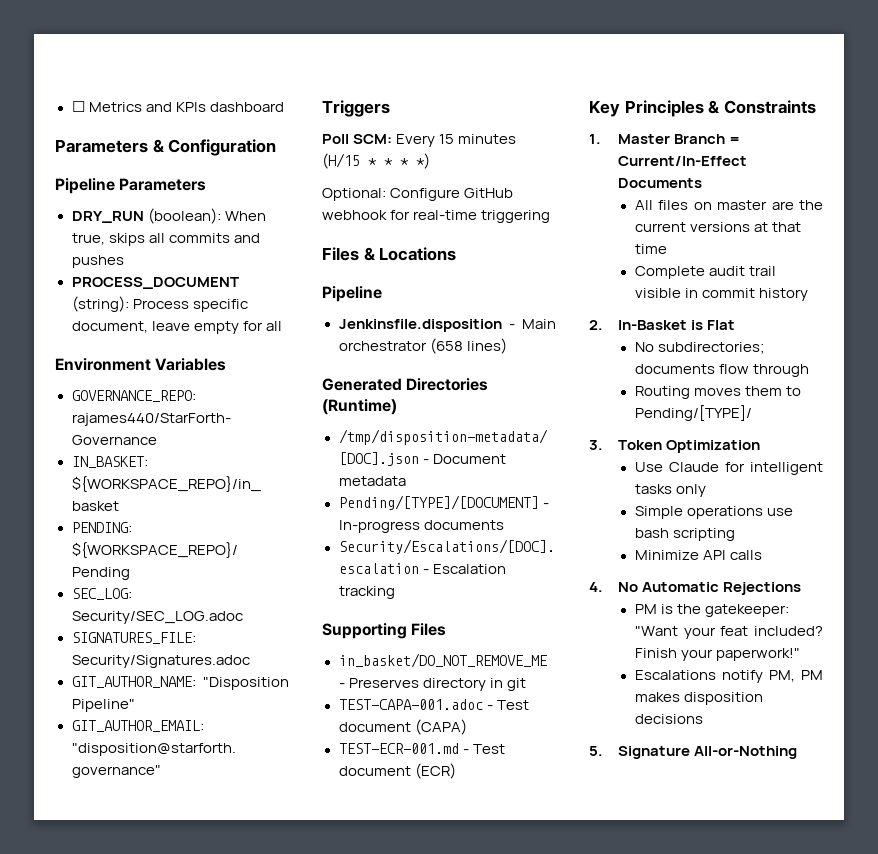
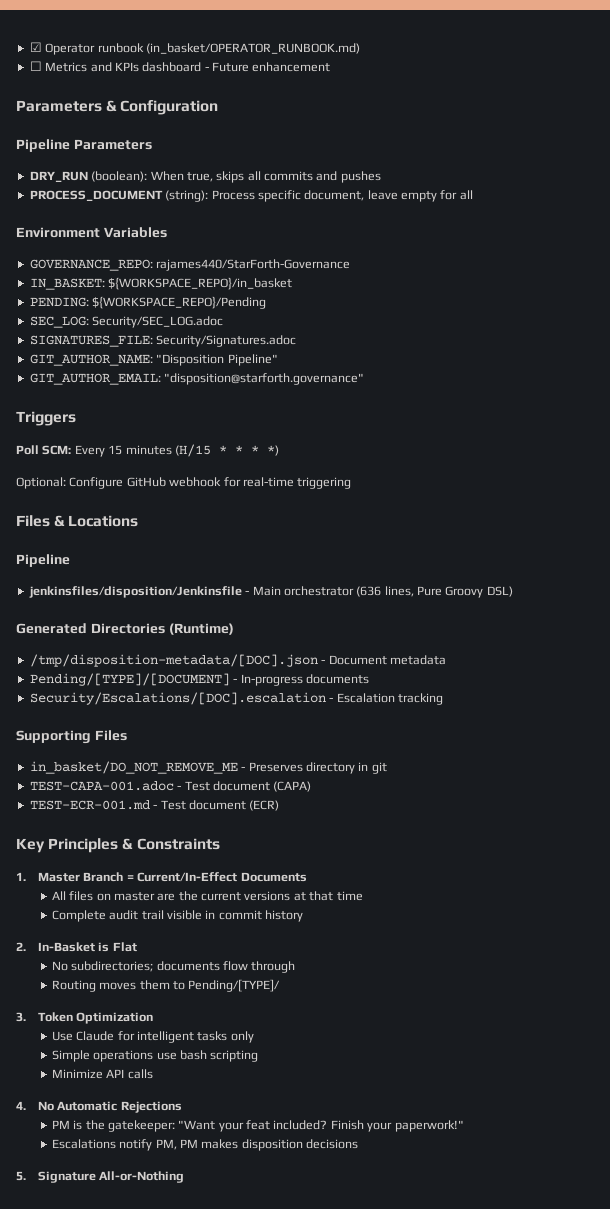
+ ☑ Operator runbook (in_basket/OPERATOR_RUNBOOK.md)
- ☐ Metrics and KPIs dashboard
+ ☐ Metrics and KPIs dashboard - Future enhancement
- Jenkinsfile.disposition - Main orchestrator (658 lines)
+ jenkinsfiles/disposition/Jenkinsfile - Main orchestrator (636 lines, Pure Groovy DSL)

